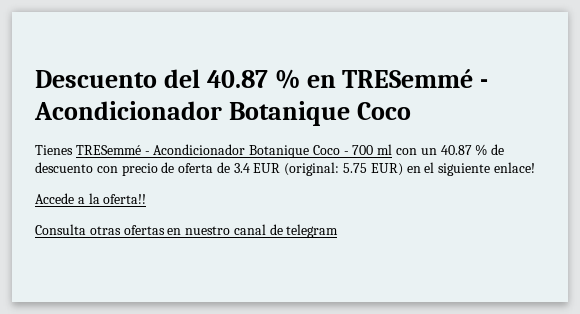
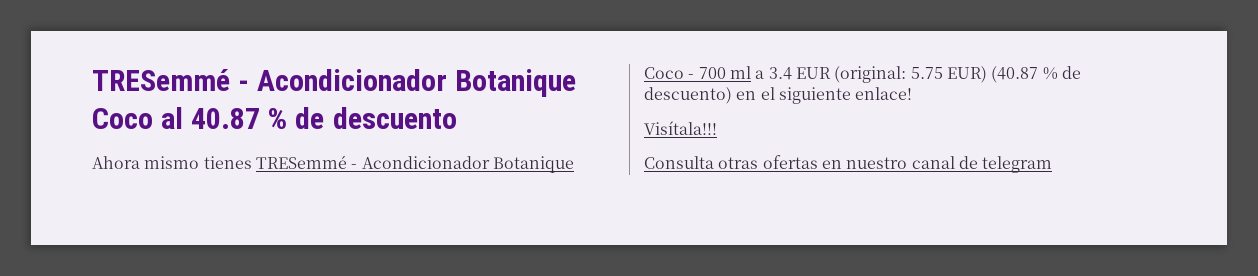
- Descuento del 40.87 % en TRESemmé - Acondicionador Botanique Coco
- Tienes TRESemmé - Acondicionador Botanique Coco - 700 ml con un 40.87 % de descuento con precio de oferta de 3.4 EUR (original: 5.75 EUR) en el siguiente enlace!
+ TRESemmé - Acondicionador Botanique Coco al 40.87 % de descuento
+ Ahora mismo tienes TRESemmé - Acondicionador Botanique Coco - 700 ml a 3.4 EUR (original: 5.75 EUR) (40.87 % de descuento) en el siguiente enlace!
- Accede a la oferta!!
+ Visítala!!!

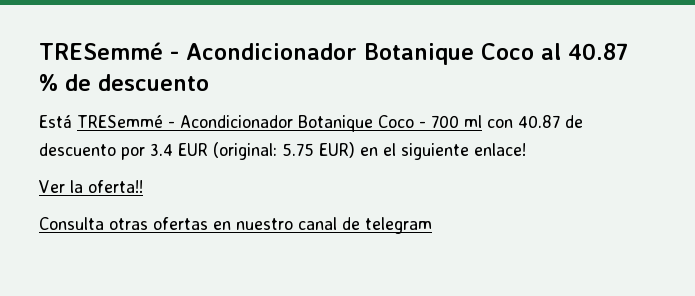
- Ahora mismo tienes TRESemmé - Acondicionador Botanique Coco - 700 ml a 3.4 EUR (original: 5.75 EUR) (40.87 % de descuento) en el siguiente enlace!
+ Está TRESemmé - Acondicionador Botanique Coco - 700 ml con 40.87 de descuento por 3.4 EUR (original: 5.75 EUR) en el siguiente enlace!
- Visítala!!!
+ Ver la oferta!!

